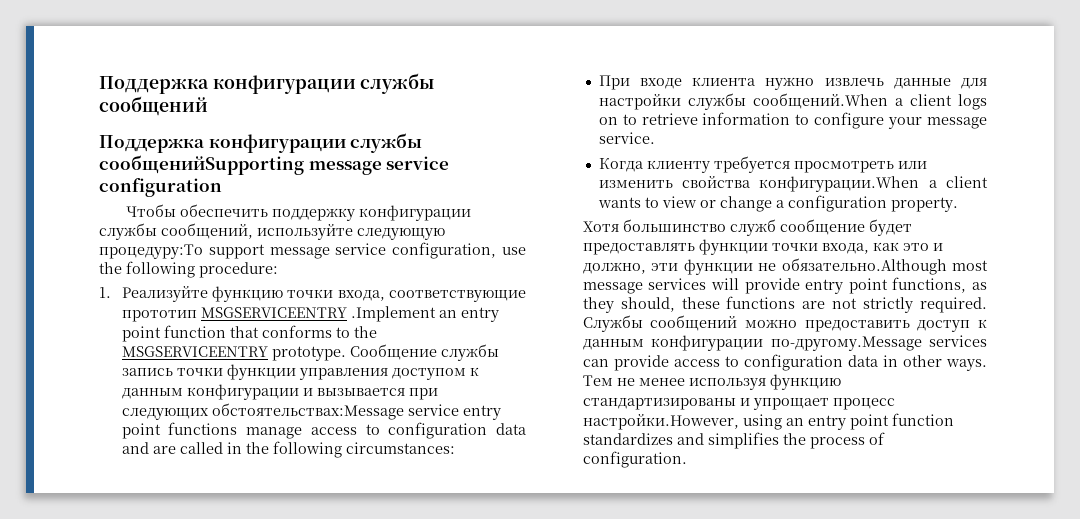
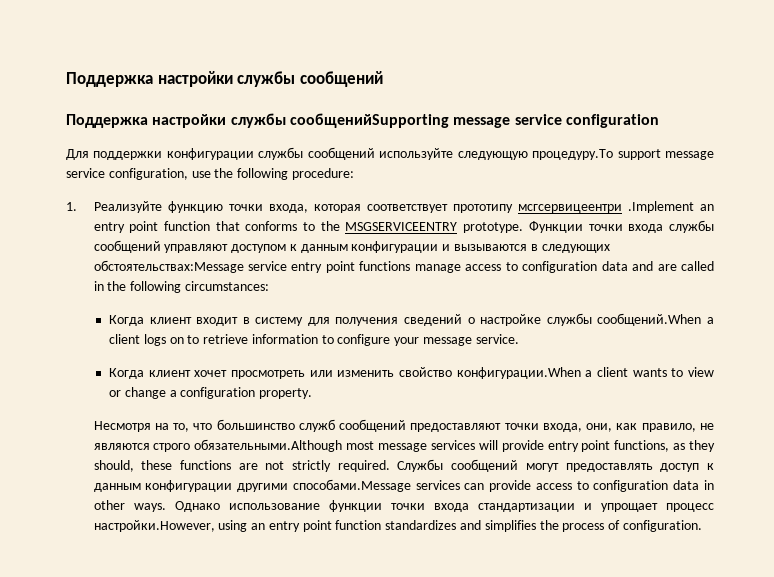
- Поддержка конфигурации службы сообщений
+ Поддержка настройки службы сообщений
- Поддержка конфигурации службы сообщенийSupporting message service configuration
+ Поддержка настройки службы сообщенийSupporting message service configuration
- Чтобы обеспечить поддержку конфигурации службы сообщений, используйте следующую процедуру:To support message service configuration, use the following procedure:
+ Для поддержки конфигурации службы сообщений используйте следующую процедуру.To support message service configuration, use the following procedure:
- 1. Реализуйте функцию точки входа, соответствующие прототип MSGSERVICEENTRY .Implement an entry point function that conforms to the MSGSERVICEENTRY prototype.
+ 1. Реализуйте функцию точки входа, которая соответствует прототипу мсгсервицеентри .Implement an entry point function that conforms to the MSGSERVICEENTRY prototype.
- Сообщение службы запись точки функции управления доступом к данным конфигурации и вызывается при следующих обстоятельствах:Message service entry point functions manage access to configuration data and are called in the following circumstances:
+ Функции точки входа службы сообщений управляют доступом к данным конфигурации и вызываются в следующих обстоятельствах:Message service entry point functions manage access to configuration data and are called in the following circumstances:
- При входе клиента нужно извлечь данные для настройки службы сообщений.When a client logs on to retrieve information to configure your message service.
+ Когда клиент входит в систему для получения сведений о настройке службы сообщений.When a client logs on to retrieve information to configure your message service.
- Когда клиенту требуется просмотреть или изменить свойства конфигурации.When a client wants to view or change a configuration property.
+ Когда клиент хочет просмотреть или изменить свойство конфигурации.When a client wants to view or change a configuration property.
- Хотя большинство служб сообщение будет предоставлять функции точки входа, как это и должно, эти функции не обязательно.Although most message services will provide entry point functions, as they should, these functions are not strictly required.
+ Несмотря на то, что большинство служб сообщений предоставляют точки входа, они, как правило, не являются строго обязательными.Although most message services will provide entry point functions, as they should, these functions are not strictly required.
- Службы сообщений можно предоставить доступ к данным конфигурации по-другому.Message services can provide access to configuration data in other ways.
+ Службы сообщений могут предоставлять доступ к данным конфигурации другими способами.Message services can provide access to configuration data in other ways.
- Тем не менее используя функцию стандартизированы и упрощает процесс настройки.However, using an entry point function standardizes and simplifies the process of configuration.
+ Однако использование функции точки входа стандартизации и упрощает процесс настройки.However, using an entry point function standardizes and simplifies the process of configuration.

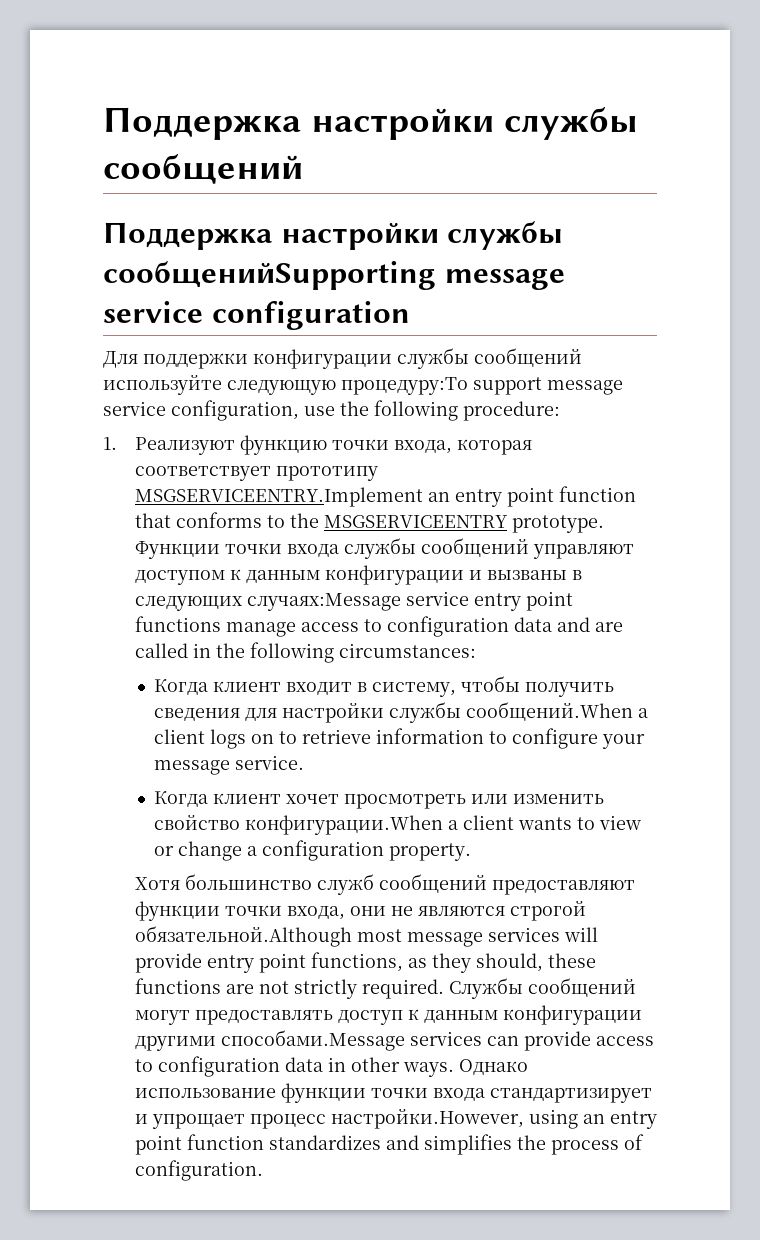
- Для поддержки конфигурации службы сообщений используйте следующую процедуру.To support message service configuration, use the following procedure:
+ Для поддержки конфигурации службы сообщений используйте следующую процедуру:To support message service configuration, use the following procedure:
- 1. Реализуйте функцию точки входа, которая соответствует прототипу мсгсервицеентри .Implement an entry point function that conforms to the MSGSERVICEENTRY prototype.
+ 1. Реализуют функцию точки входа, которая соответствует прототипу MSGSERVICEENTRY.Implement an entry point function that conforms to the MSGSERVICEENTRY prototype.
- Функции точки входа службы сообщений управляют доступом к данным конфигурации и вызываются в следующих обстоятельствах:Message service entry point functions manage access to configuration data and are called in the following circumstances:
+ Функции точки входа службы сообщений управляют доступом к данным конфигурации и вызваны в следующих случаях:Message service entry point functions manage access to configuration data and are called in the following circumstances:
- Когда клиент входит в систему для получения сведений о настройке службы сообщений.When a client logs on to retrieve information to configure your message service.
+ Когда клиент входит в систему, чтобы получить сведения для настройки службы сообщений.When a client logs on to retrieve information to configure your message service.
- Несмотря на то, что большинство служб сообщений предоставляют точки входа, они, как правило, не являются строго обязательными.Although most message services will provide entry point functions, as they should, these functions are not strictly required.
+ Хотя большинство служб сообщений предоставляют функции точки входа, они не являются строгой обязательной.Although most message services will provide entry point functions, as they should, these functions are not strictly required.
- Однако использование функции точки входа стандартизации и упрощает процесс настройки.However, using an entry point function standardizes and simplifies the process of configuration.
+ Однако использование функции точки входа стандартизирует и упрощает процесс настройки.However, using an entry point function standardizes and simplifies the process of configuration.

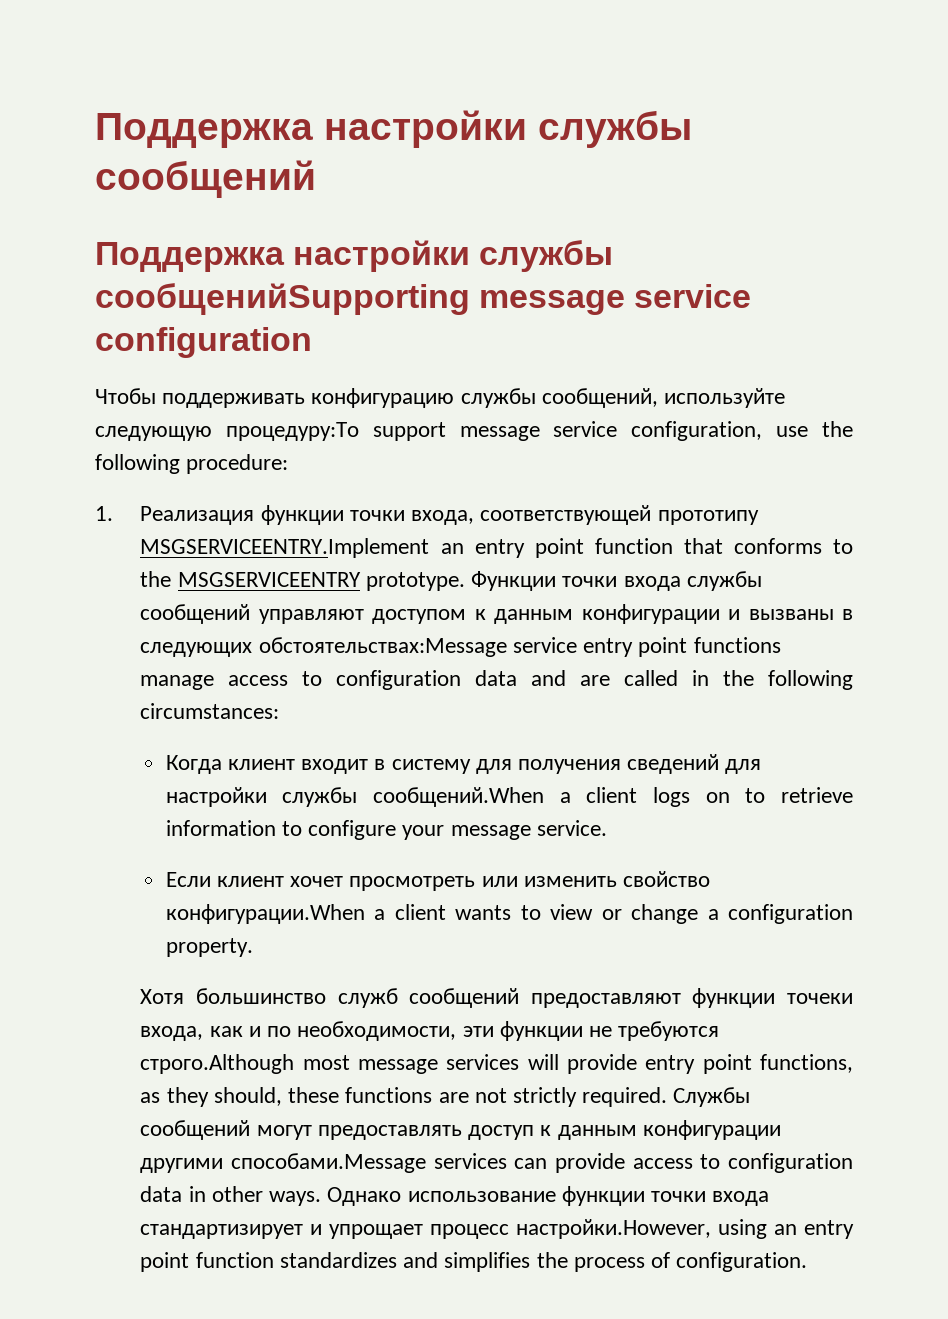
- Для поддержки конфигурации службы сообщений используйте следующую процедуру:To support message service configuration, use the following procedure:
+ Чтобы поддерживать конфигурацию службы сообщений, используйте следующую процедуру:To support message service configuration, use the following procedure:
- 1. Реализуют функцию точки входа, которая соответствует прототипу MSGSERVICEENTRY.Implement an entry point function that conforms to the MSGSERVICEENTRY prototype.
+ 1. Реализация функции точки входа, соответствующей прототипу MSGSERVICEENTRY.Implement an entry point function that conforms to the MSGSERVICEENTRY prototype.
- Функции точки входа службы сообщений управляют доступом к данным конфигурации и вызваны в следующих случаях:Message service entry point functions manage access to configuration data and are called in the following circumstances:
+ Функции точки входа службы сообщений управляют доступом к данным конфигурации и вызваны в следующих обстоятельствах:Message service entry point functions manage access to configuration data and are called in the following circumstances:
- Когда клиент входит в систему, чтобы получить сведения для настройки службы сообщений.When a client logs on to retrieve information to configure your message service.
+ Когда клиент входит в систему для получения сведений для настройки службы сообщений.When a client logs on to retrieve information to configure your message service.
- Когда клиент хочет просмотреть или изменить свойство конфигурации.When a client wants to view or change a configuration property.
+ Если клиент хочет просмотреть или изменить свойство конфигурации.When a client wants to view or change a configuration property.
- Хотя большинство служб сообщений предоставляют функции точки входа, они не являются строгой обязательной.Although most message services will provide entry point functions, as they should, these functions are not strictly required.
+ Хотя большинство служб сообщений предоставляют функции точеки входа, как и по необходимости, эти функции не требуются строго.Although most message services will provide entry point functions, as they should, these functions are not strictly required.

